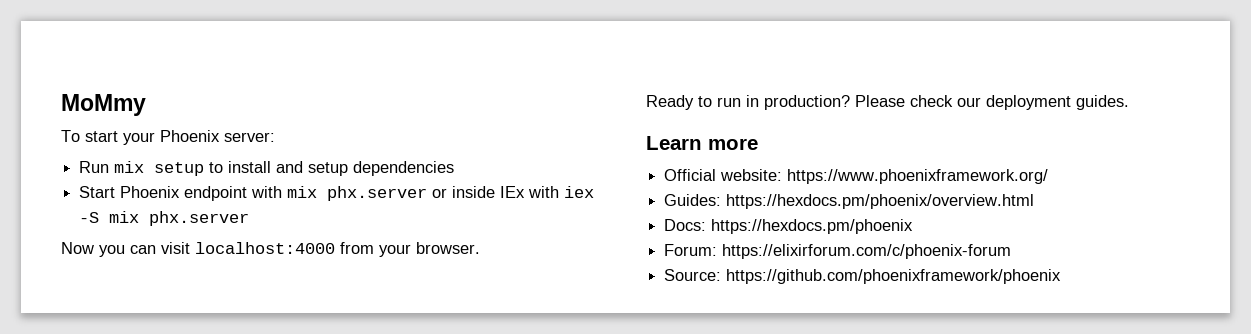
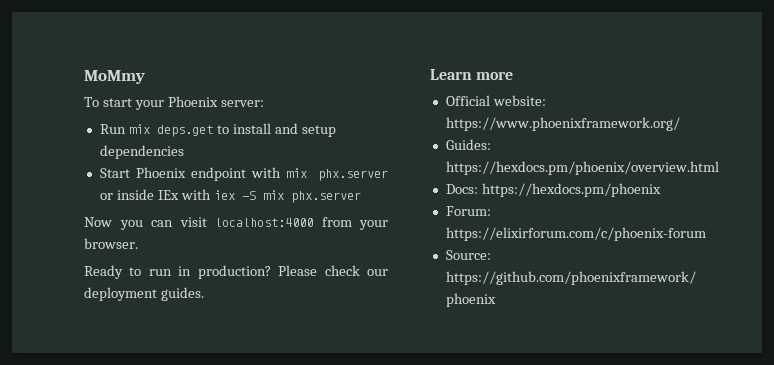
- Run mix setup to install and setup dependencies
+ Run mix deps.get to install and setup dependencies

